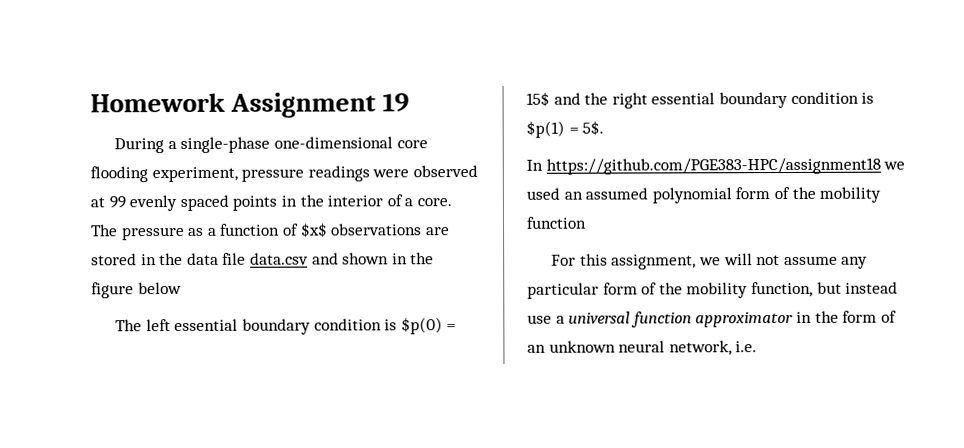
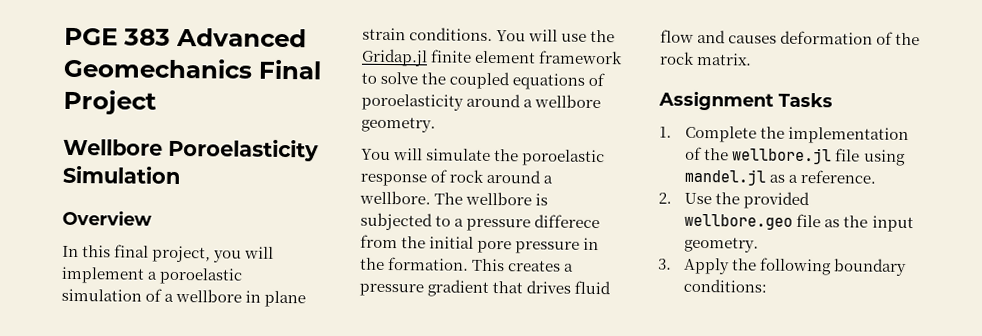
- Homework Assignment 19
- During a single-phase one-dimensional core flooding experiment, pressure readings were observed at 99 evenly spaced points in the interior of a core. The pressure as a function of $x$ observations are stored in the data file data.csv and shown in the figure below
- The left essential boundary condition is $p(0) = 15$ and the right essential boundary condition is $p(1) = 5$.
- In https://github.com/PGE383-HPC/assignment18 we used an assumed polynomial form of the mobility function
- For this assignment, we will not assume any particular form of the mobility function, but instead use a universal function approximator in the form of an unknown neural network, i.e.
+ PGE 383 Advanced Geomechanics Final Project
+ Wellbore Poroelasticity Simulation
+ Overview
+ In this final project, you will implement a poroelastic simulation of a wellbore in plane strain conditions. You will use the Gridap.jl finite element framework to solve the coupled equations of poroelasticity around a wellbore geometry.
+ You will simulate the poroelastic response of rock around a wellbore. The wellbore is subjected to a pressure differece from the initial pore pressure in the formation. This creates a pressure gradient that drives fluid flow and causes deformation of the rock matrix.
+ Assignment Tasks
+ 1. Complete the implementation of the wellbore.jl file using mandel.jl as a reference.
+ 2. Use the provided wellbore.geo file as the input geometry.
+ 3. Apply the following boundary conditions:

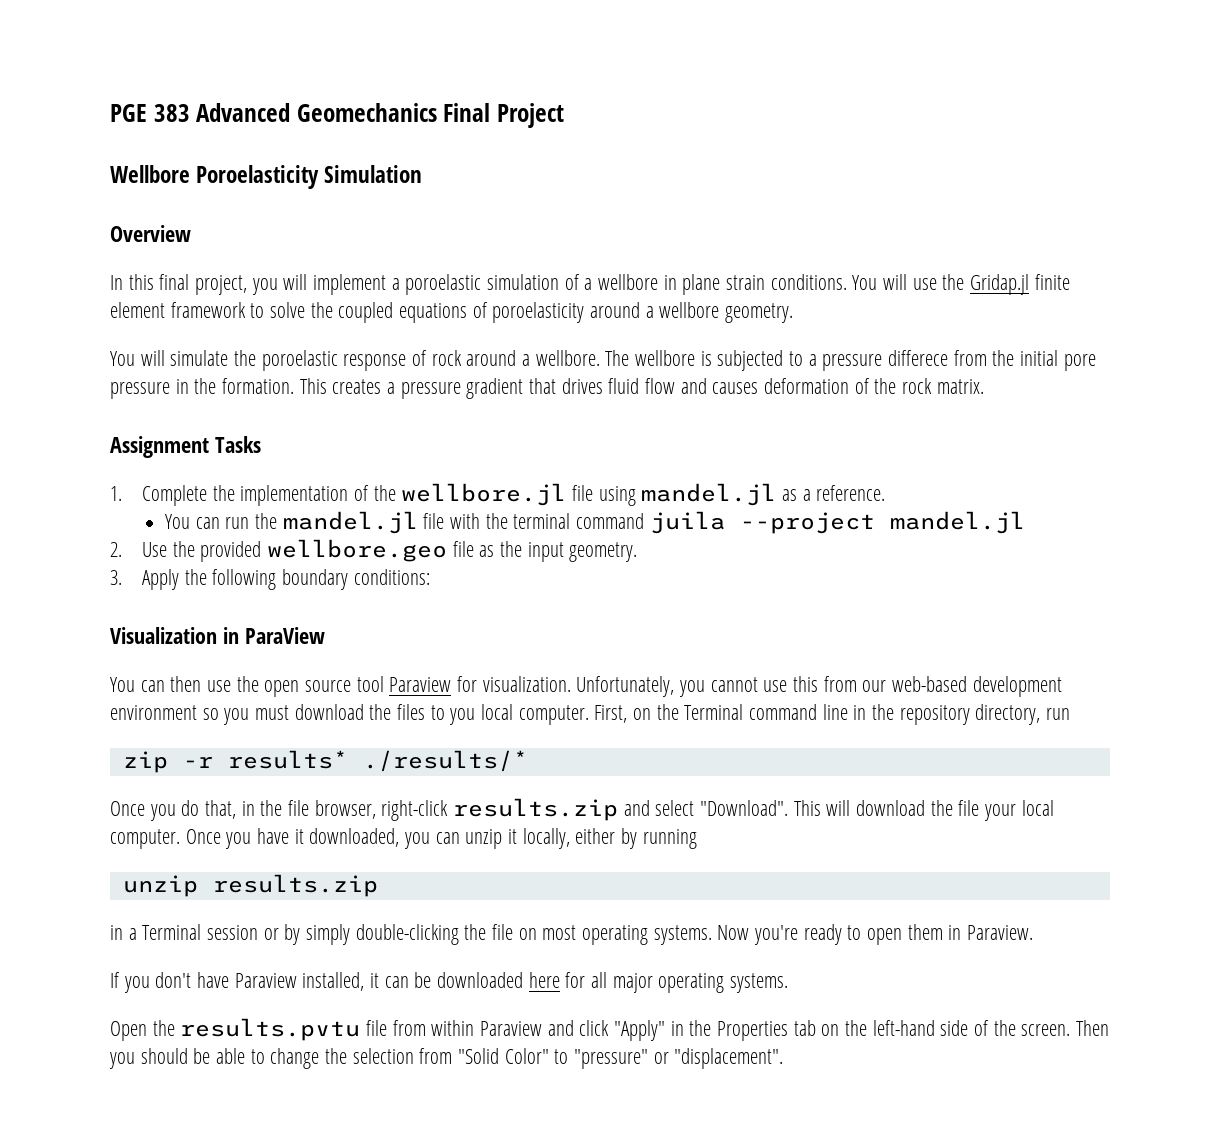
+ You can run the mandel.jl file with the terminal command juila --project mandel.jl
+ Visualization in ParaView
+ You can then use the open source tool Paraview for visualization. Unfortunately, you cannot use this from our web-based development environment so you must download the files to you local computer. First, on the Terminal command line in the repository directory, run
+ zip -r results* ./results/*
+ Once you do that, in the file browser, right-click results.zip and select "Download". This will download the file your local computer. Once you have it downloaded, you can unzip it locally, either by running
+ unzip results.zip
+ in a Terminal session or by simply double-clicking the file on most operating systems. Now you're ready to open them in Paraview.
+ If you don't have Paraview installed, it can be downloaded here for all major operating systems.
+ Open the results.pvtu file from within Paraview and click "Apply" in the Properties tab on the left-hand side of the screen. Then you should be able to change the selection from "Solid Color" to "pressure" or "displacement".

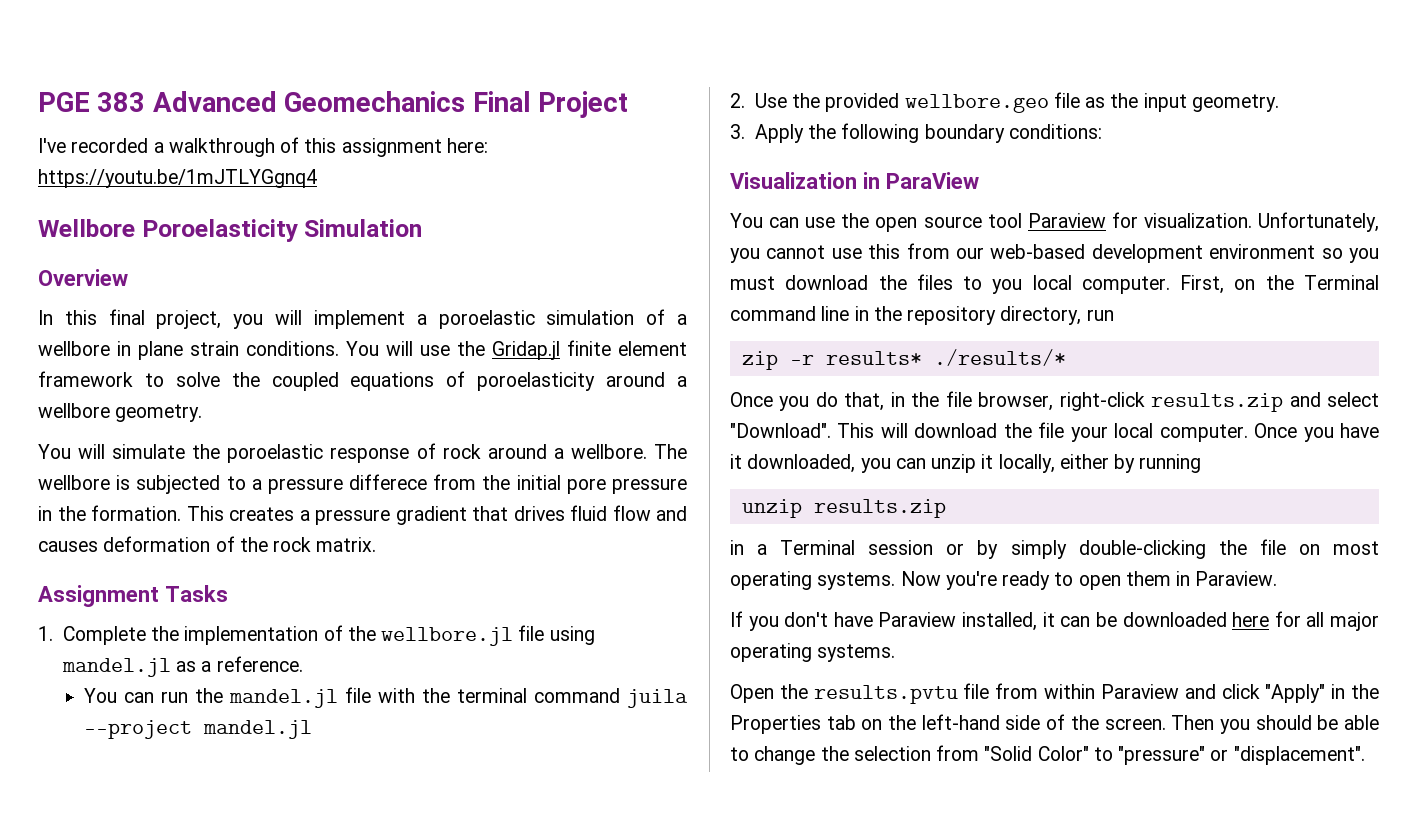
+ I've recorded a walkthrough of this assignment here: https://youtu.be/1mJTLYGgnq4
- You can then use the open source tool Paraview for visualization.
+ You can use the open source tool Paraview for visualization.

